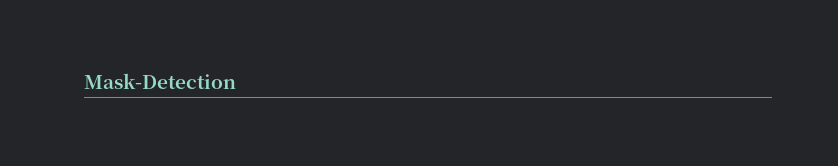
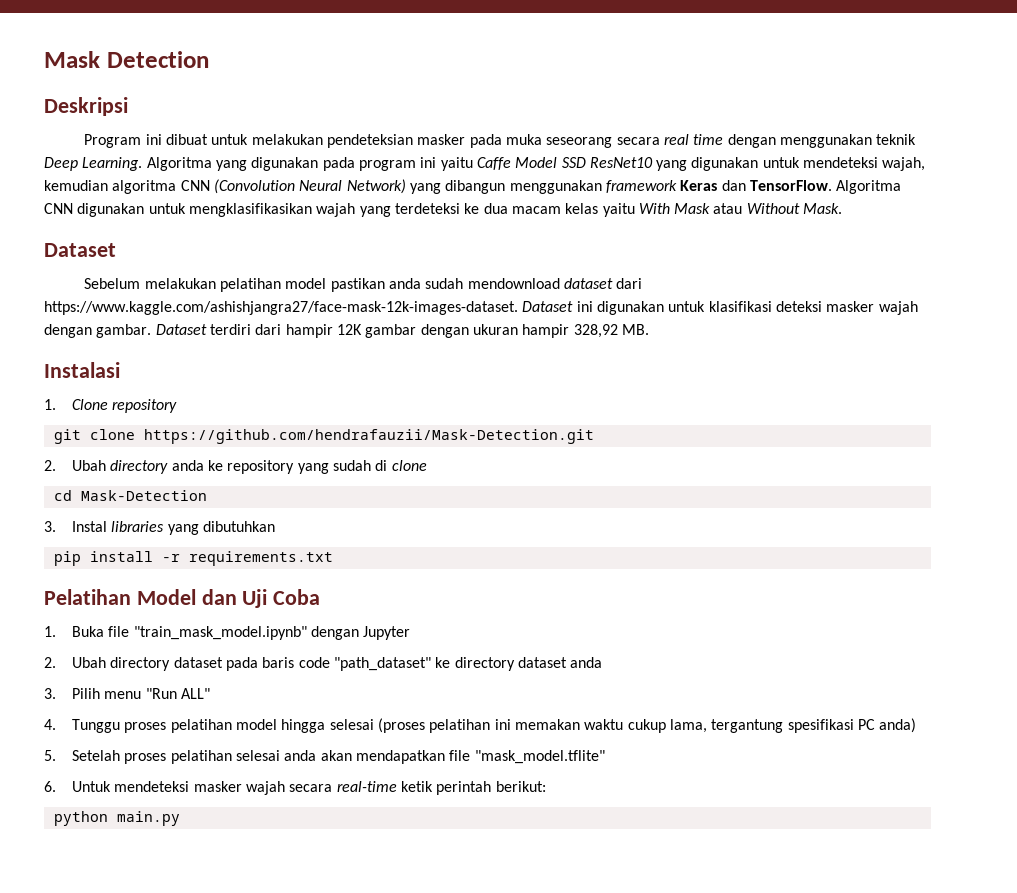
- Mask-Detection
+ Mask Detection
+ Deskripsi
+ Program ini dibuat untuk melakukan pendeteksian masker pada muka seseorang secara real time dengan menggunakan teknik Deep Learning. Algoritma yang digunakan pada program ini yaitu Caffe Model SSD ResNet10 yang digunakan untuk mendeteksi wajah, kemudian algoritma CNN (Convolution Neural Network) yang dibangun menggunakan framework Keras dan TensorFlow. Algoritma CNN digunakan untuk mengklasifikasikan wajah yang terdeteksi ke dua macam kelas yaitu With Mask atau Without Mask.
+ Dataset
+ Sebelum melakukan pelatihan model pastikan anda sudah mendownload dataset dari https://www.kaggle.com/ashishjangra27/face-mask-12k-images-dataset. Dataset ini digunakan untuk klasifikasi deteksi masker wajah dengan gambar. Dataset terdiri dari hampir 12K gambar dengan ukuran hampir 328,92 MB.
+ Instalasi
+ 1. Clone repository
+ git clone https://github.com/hendrafauzii/Mask-Detection.git
+ 2. Ubah directory anda ke repository yang sudah di clone
+ cd Mask-Detection
+ 3. Instal libraries yang dibutuhkan
+ pip install -r requirements.txt
+ Pelatihan Model dan Uji Coba
+ 1. Buka file "train_mask_model.ipynb" dengan Jupyter
+ 2. Ubah directory dataset pada baris code "path_dataset" ke directory dataset anda
+ 3. Pilih menu "Run ALL"
+ 4. Tunggu proses pelatihan model hingga selesai (proses pelatihan ini memakan waktu cukup lama, tergantung spesifikasi PC anda)
+ 5. Setelah proses pelatihan selesai anda akan mendapatkan file "mask_model.tflite"
+ 6. Untuk mendeteksi masker wajah secara real-time ketik perintah berikut:
+ python main.py

